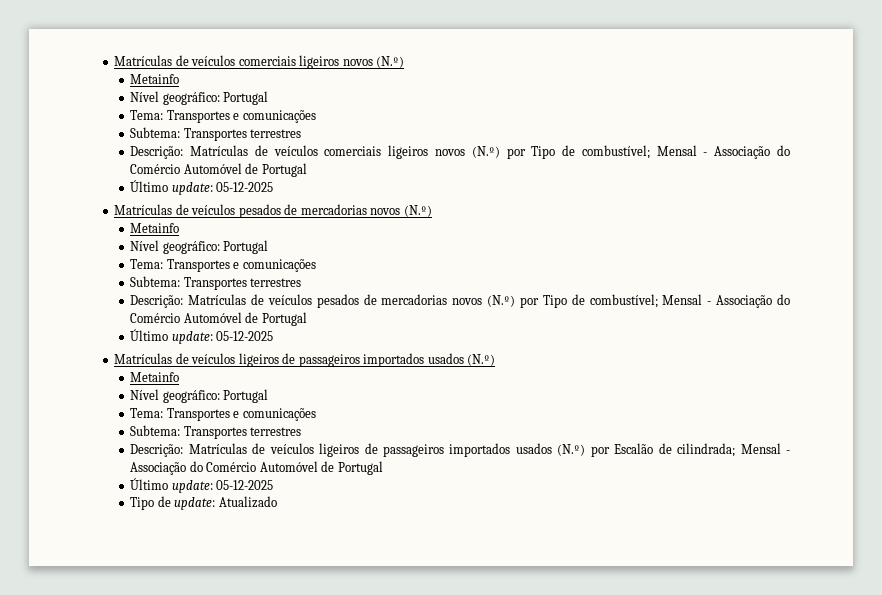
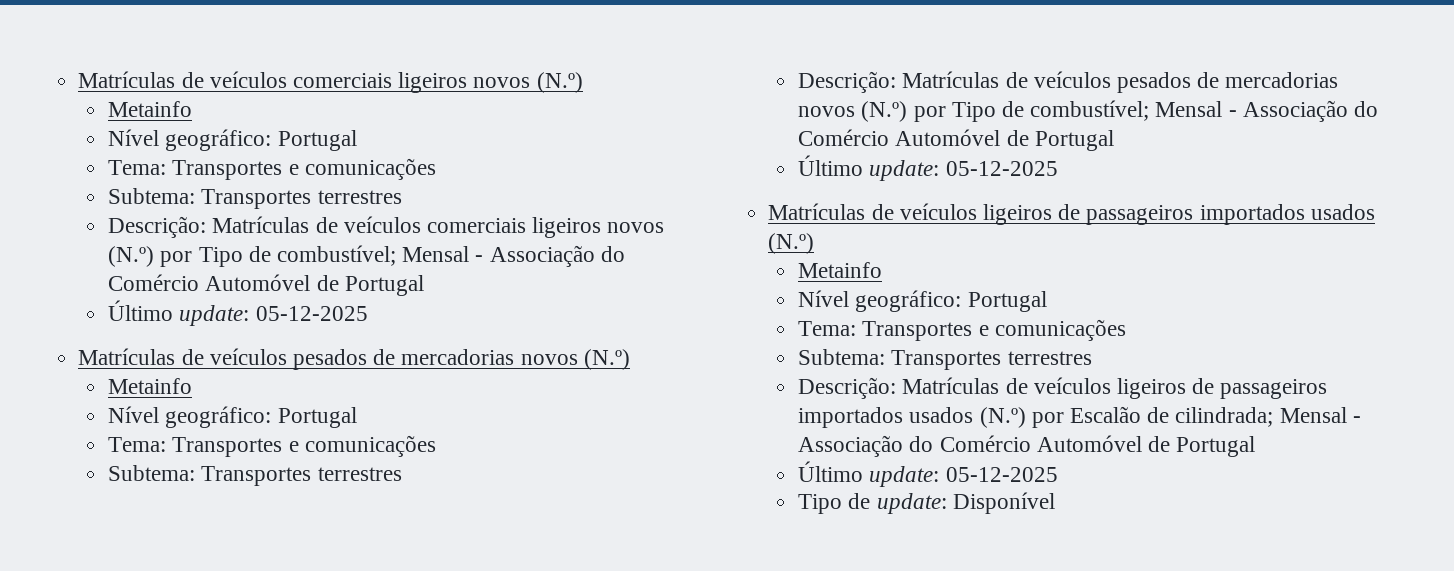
- Tipo de update: Atualizado
+ Tipo de update: Disponível

